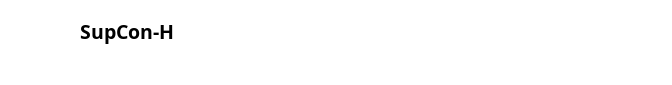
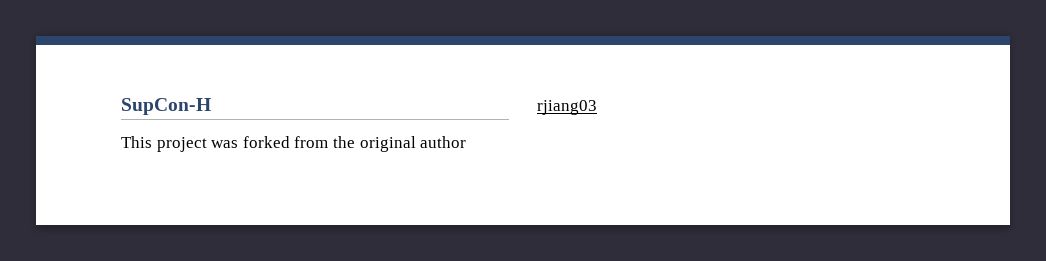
+ This project was forked from the original author rjiang03

